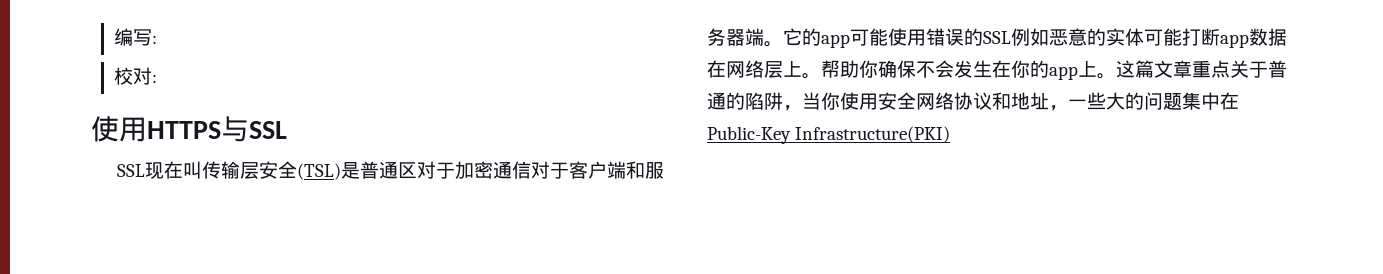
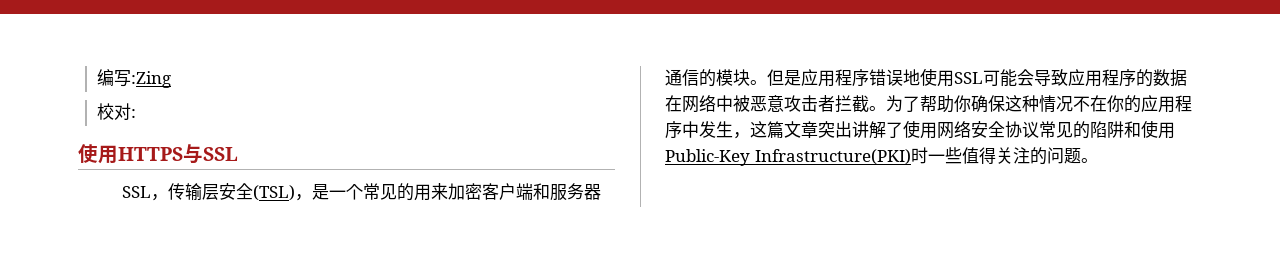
- 编写:
+ 编写:Zing
- SSL现在叫传输层安全(TSL)是普通区对于加密通信对于客户端和服务器端。它的app可能使用错误的SSL例如恶意的实体可能打断app数据在网络层上。帮助你确保不会发生在你的app上。这篇文章重点关于普通的陷阱，当你使用安全网络协议和地址，一些大的问题集中在Public-Key Infrastructure(PKI)
+ SSL，传输层安全(TSL)，是一个常见的用来加密客户端和服务器通信的模块。但是应用程序错误地使用SSL可能会导致应用程序的数据在网络中被恶意攻击者拦截。为了帮助你确保这种情况不在你的应用程序中发生，这篇文章突出讲解了使用网络安全协议常见的陷阱和使用Public-Key Infrastructure(PKI)时一些值得关注的问题。

